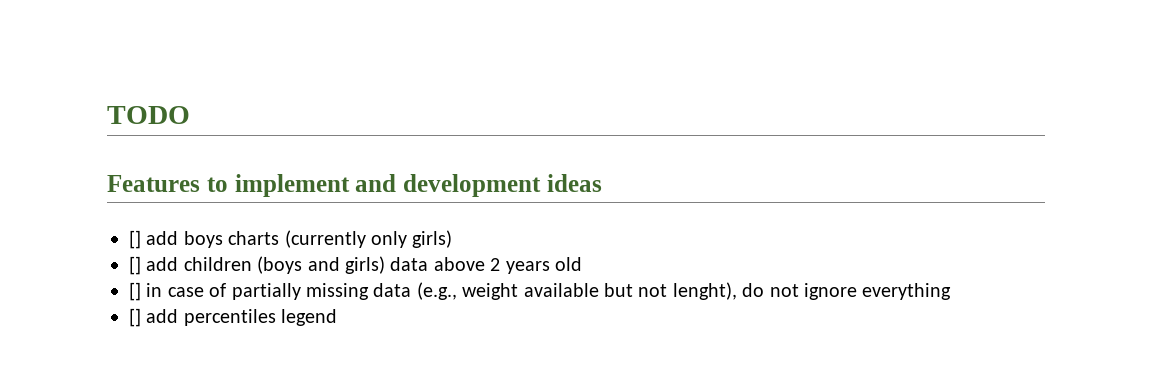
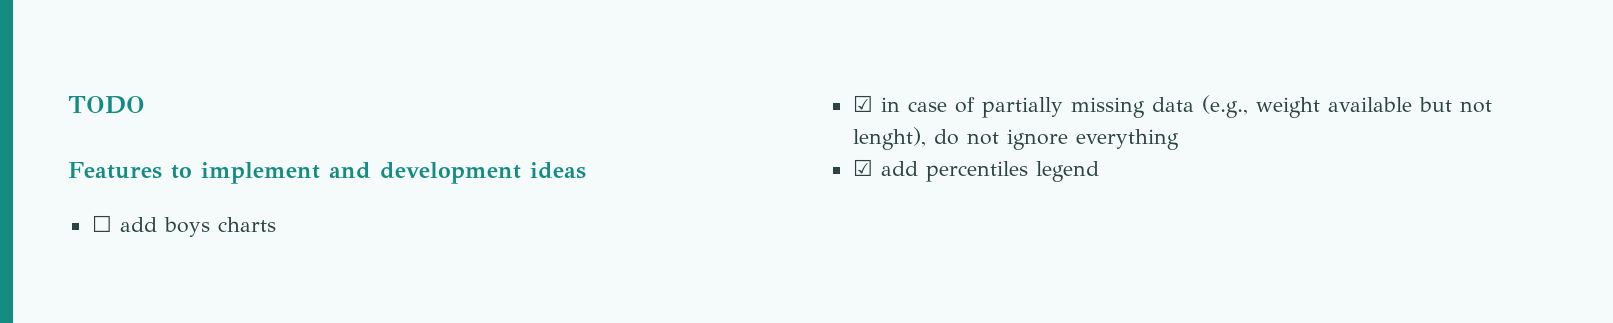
- [] add boys charts (currently only girls)
- [] add children (boys and girls) data above 2 years old
- [] in case of partially missing data (e.g., weight available but not lenght), do not ignore everything
+ ☐ add boys charts
+ ☑ in case of partially missing data (e.g., weight available but not lenght), do not ignore everything
- [] add percentiles legend
+ ☑ add percentiles legend

